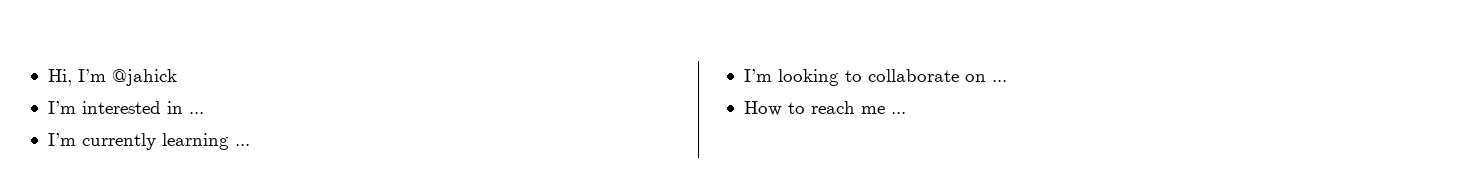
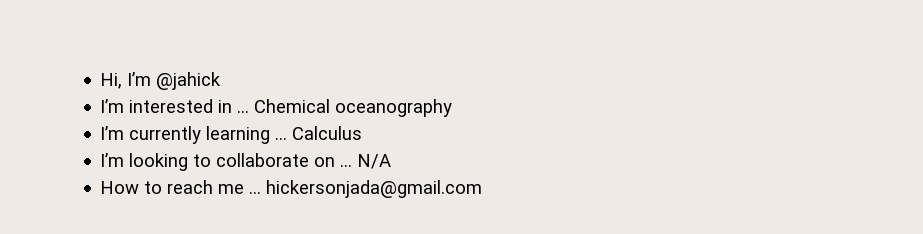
+ Chemical oceanography
+ Calculus
+ N/A
- How to reach me ...
+ How to reach me ... hickersonjada@gmail.com

